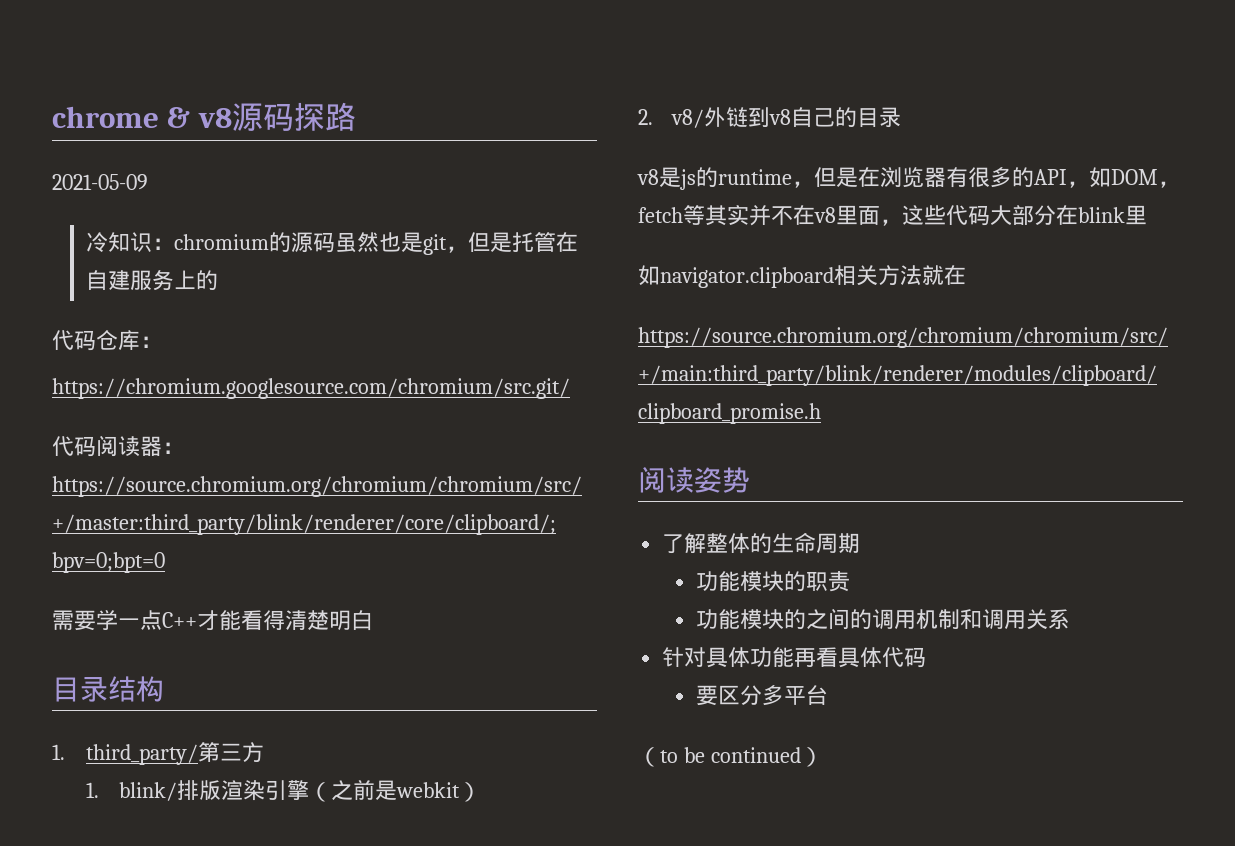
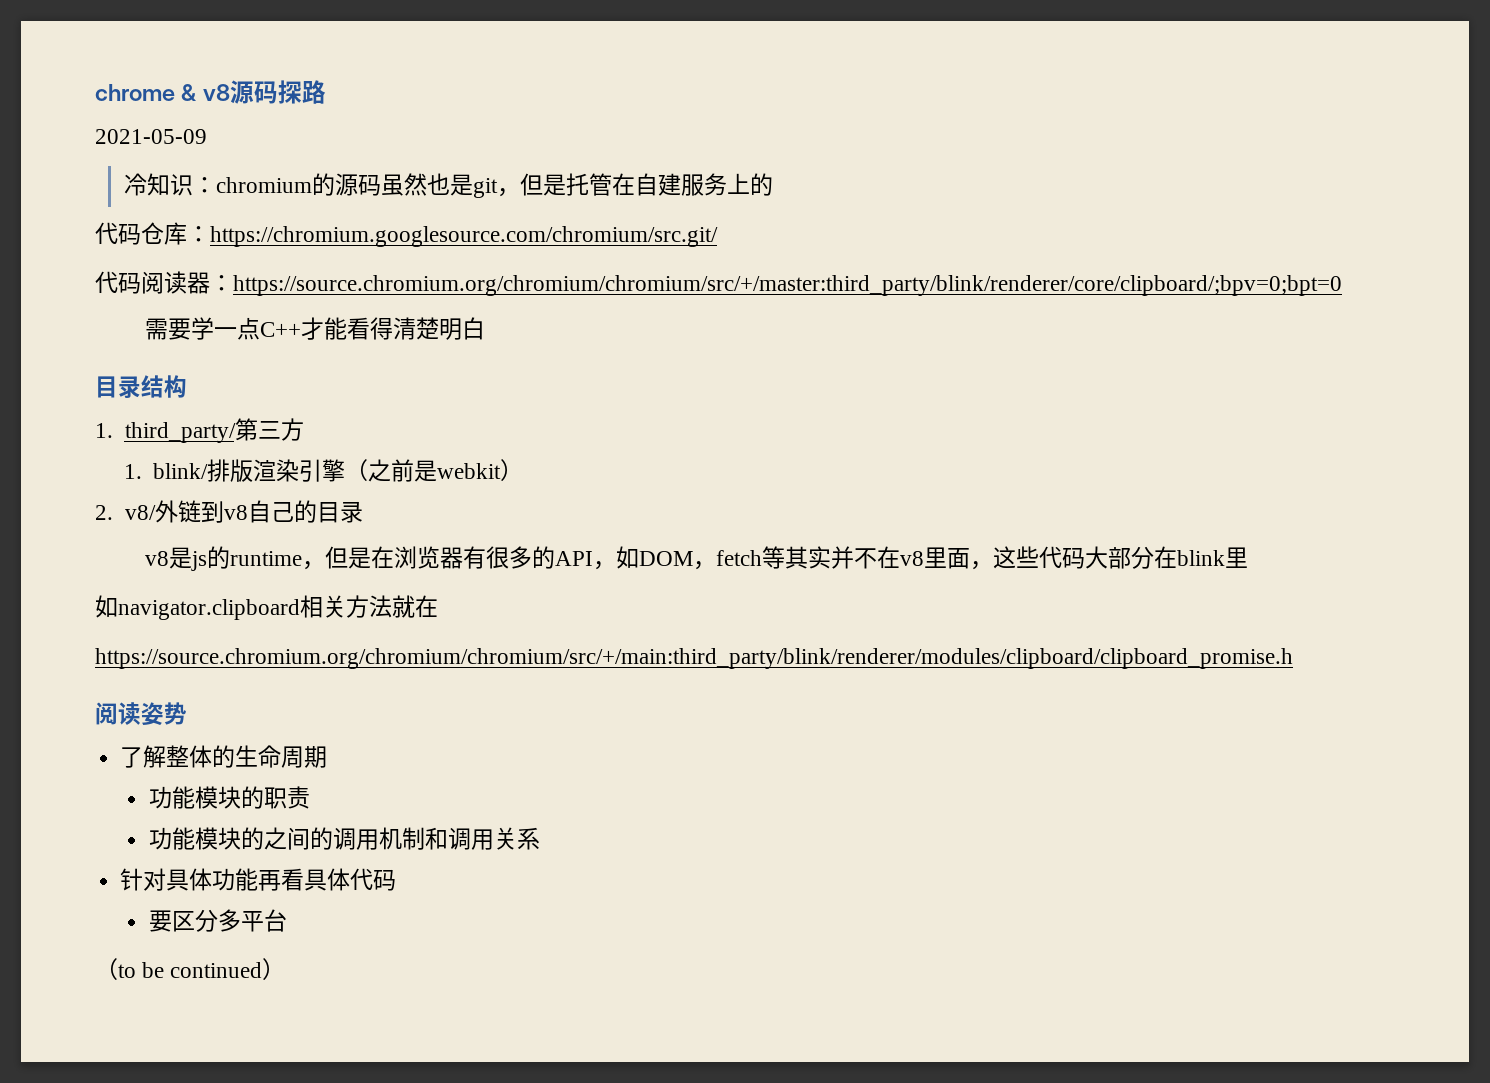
- 代码仓库：
- https://chromium.googlesource.com/chromium/src.git/
+ 代码仓库：https://chromium.googlesource.com/chromium/src.git/

